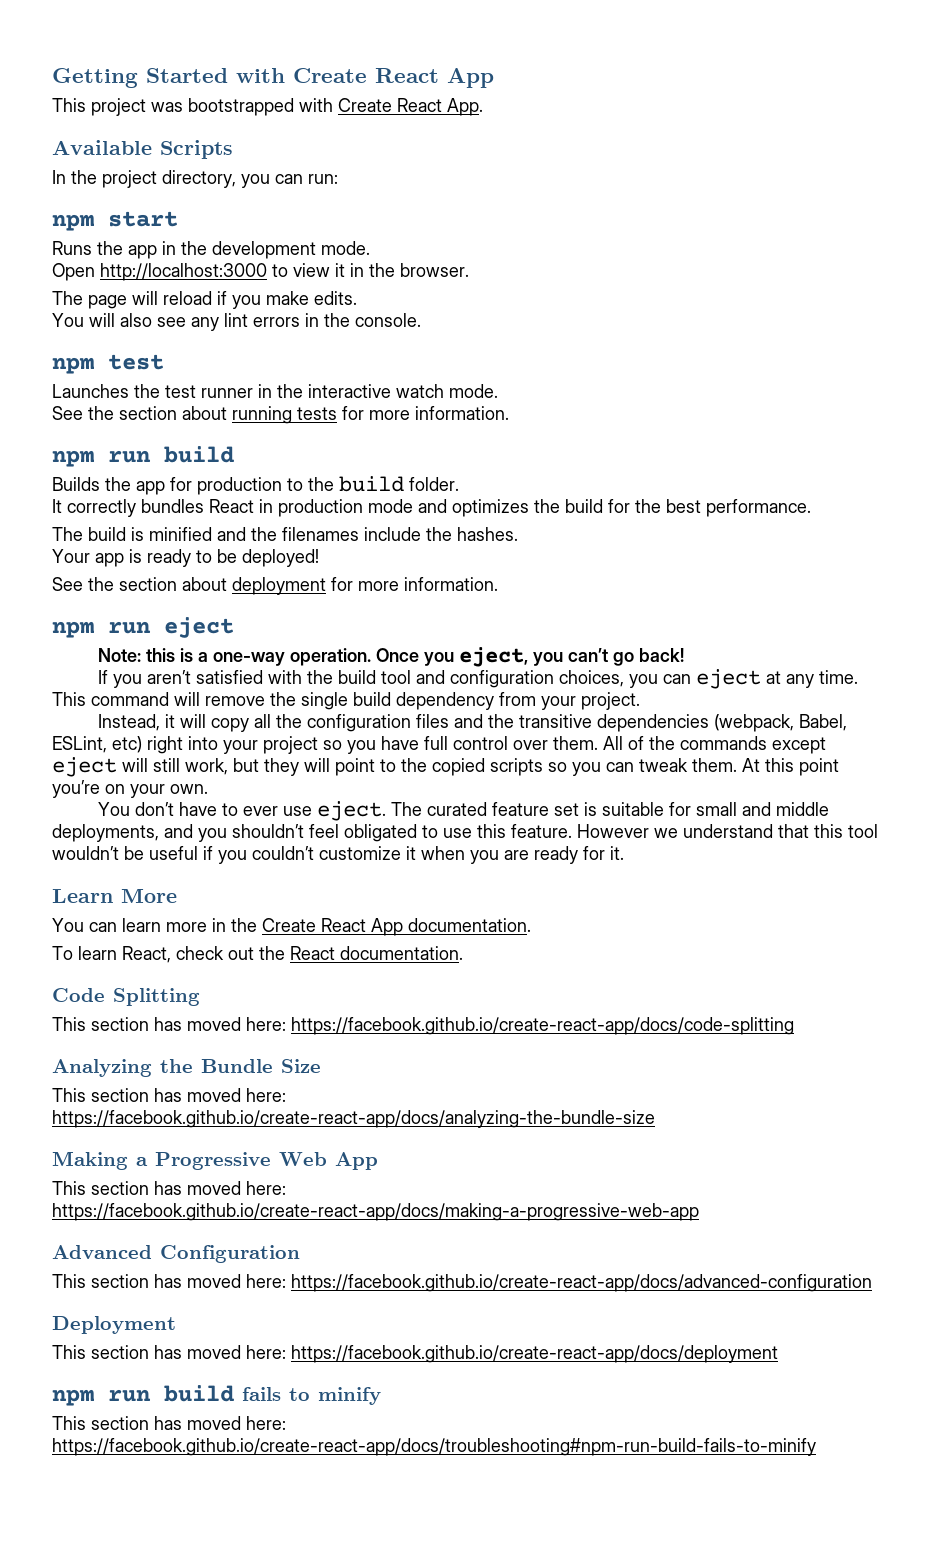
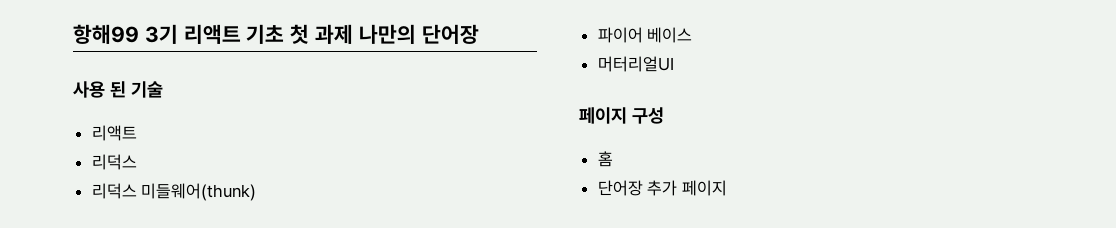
- Getting Started with Create React App
- This project was bootstrapped with Create React App.
- Available Scripts
- In the project directory, you can run:
- npm start
- Runs the app in the development mode.
- Open http://localhost:3000 to view it in the browser.
- The page will reload if you make edits.
- You will also see any lint errors in the console.
- npm test
- Launches the test runner in the interactive watch mode.
- See the section about running tests for more information.
- npm run build
- Builds the app for production to the build folder.
- It correctly bundles React in production mode and optimizes the build for the best performance.
- The build is minified and the filenames include the hashes.
- Your app is ready to be deployed!
- See the section about deployment for more information.
- npm run eject
- Note: this is a one-way operation. Once you eject, you can’t go back!
- If you aren’t satisfied with the build tool and configuration choices, you can eject at any time. This command will remove the single build dependency from your project.
- Instead, it will copy all the configuration files and the transitive dependencies (webpack, Babel, ESLint, etc) right into your project so you have full control over them. All of the commands except eject will still work, but they will point to the copied scripts so you can tweak them. At this point you’re on your own.
- You don’t have to ever use eject. The curated feature set is suitable for small and middle deployments, and you shouldn’t feel obligated to use this feature. However we understand that this tool wouldn’t be useful if you couldn’t customize it when you are ready for it.
- Learn More
- You can learn more in the Create React App documentation.
- To learn React, check out the React documentation.
- Code Splitting
- This section has moved here: https://facebook.github.io/create-react-app/docs/code-splitting
- Analyzing the Bundle Size
- This section has moved here: https://facebook.github.io/create-react-app/docs/analyzing-the-bundle-size
- Making a Progressive Web App
- This section has moved here: https://facebook.github.io/create-react-app/docs/making-a-progressive-web-app
- Advanced Configuration
- This section has moved here: https://facebook.github.io/create-react-app/docs/advanced-configuration
- Deployment
- This section has moved here: https://facebook.github.io/create-react-app/docs/deployment
- npm run build fails to minify
- This section has moved here: https://facebook.github.io/create-react-app/docs/troubleshooting#npm-run-build-fails-to-minify
+ 항해99 3기 리액트 기초 첫 과제 나만의 단어장
+ 사용 된 기술
+ 리액트
+ 리덕스
+ 리덕스 미들웨어(thunk)
+ 파이어 베이스
+ 머터리얼UI
+ 페이지 구성
+ 홈
+ 단어장 추가 페이지

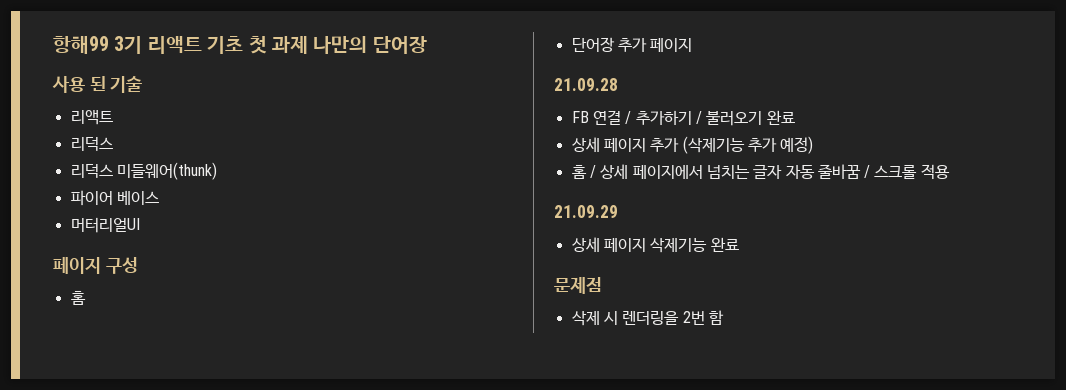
+ 21.09.28
+ FB 연결 / 추가하기 / 불러오기 완료
+ 상세 페이지 추가 (삭제기능 추가 예정)
+ 홈 / 상세 페이지에서 넘치는 글자 자동 줄바꿈 / 스크롤 적용
+ 21.09.29
+ 상세 페이지 삭제기능 완료
+ 문제점
+ 삭제 시 렌더링을 2번 함

